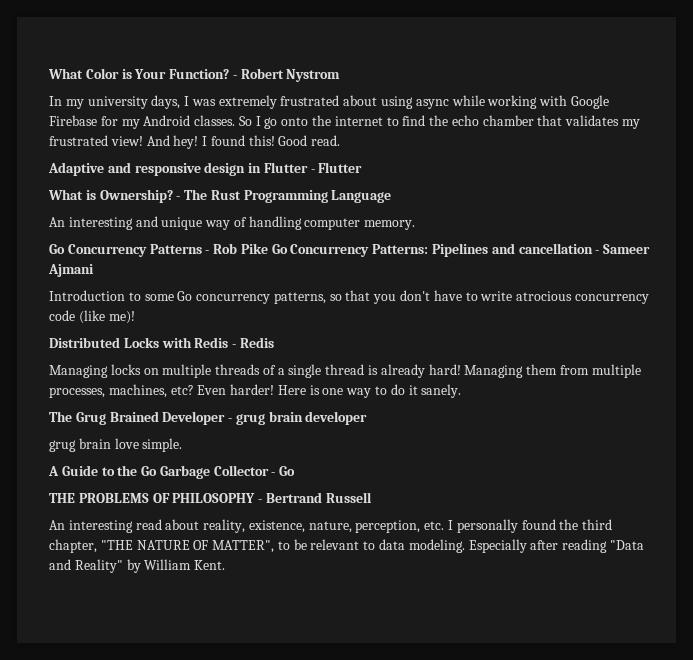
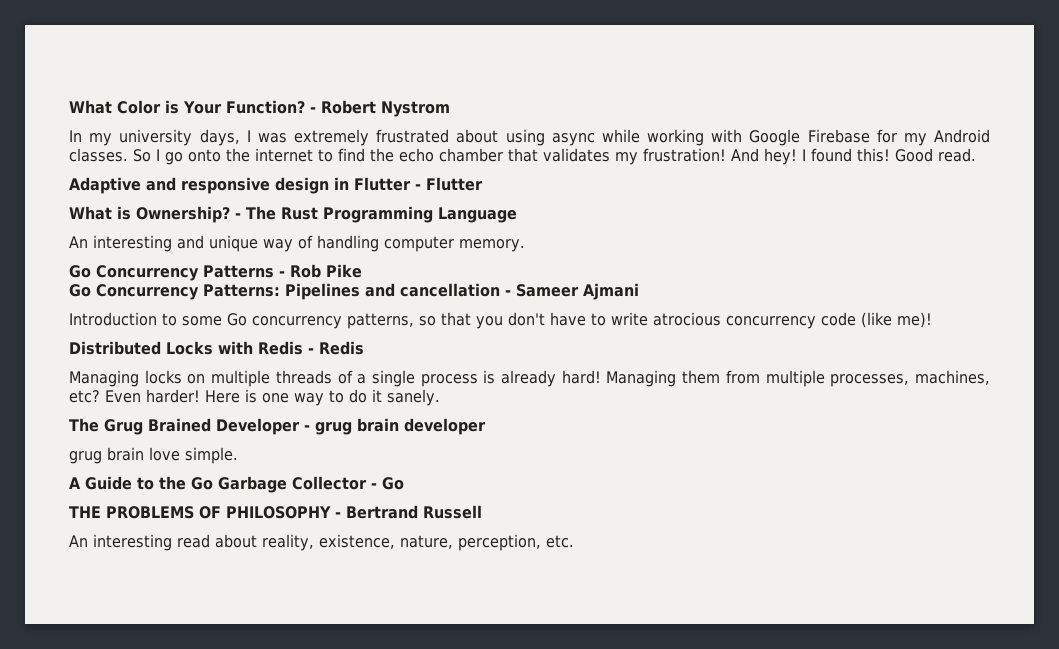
- So I go onto the internet to find the echo chamber that validates my frustrated view!
+ So I go onto the internet to find the echo chamber that validates my frustration!
- Go Concurrency Patterns - Rob Pike Go Concurrency Patterns: Pipelines and cancellation - Sameer Ajmani
+ Go Concurrency Patterns - Rob Pike
+ Go Concurrency Patterns: Pipelines and cancellation - Sameer Ajmani
- Managing locks on multiple threads of a single thread is already hard!
+ Managing locks on multiple threads of a single process is already hard!
- An interesting read about reality, existence, nature, perception, etc. I personally found the third chapter, "THE NATURE OF MATTER", to be relevant to data modeling. Especially after reading "Data and Reality" by William Kent.
+ An interesting read about reality, existence, nature, perception, etc.

